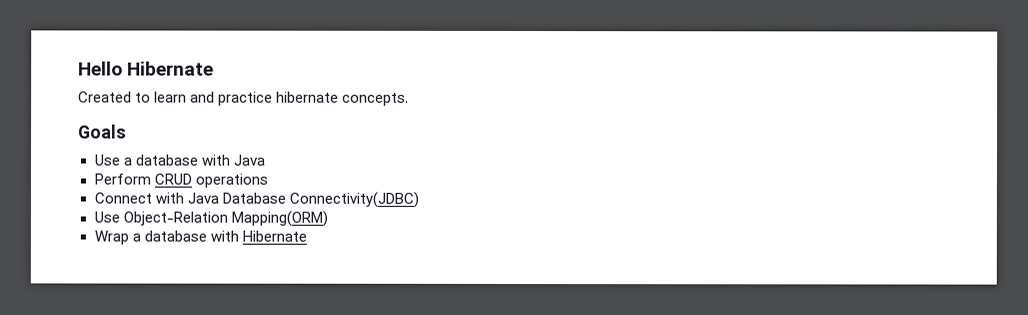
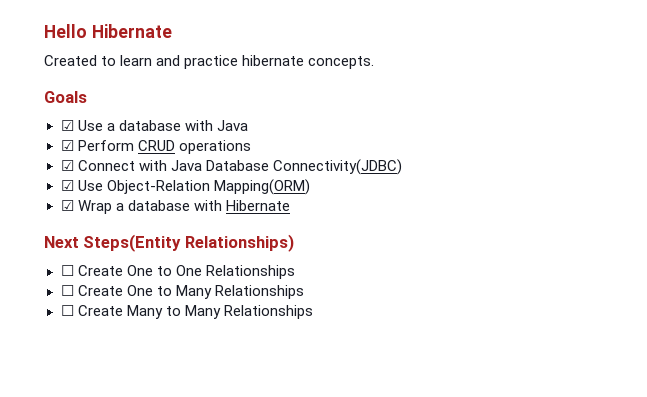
- Use a database with Java
+ ☑ Use a database with Java
- Perform CRUD operations
+ ☑ Perform CRUD operations
- Connect with Java Database Connectivity(JDBC)
+ ☑ Connect with Java Database Connectivity(JDBC)
- Use Object-Relation Mapping(ORM)
+ ☑ Use Object-Relation Mapping(ORM)
- Wrap a database with Hibernate
+ ☑ Wrap a database with Hibernate
+ Next Steps(Entity Relationships)
+ ☐ Create One to One Relationships
+ ☐ Create One to Many Relationships
+ ☐ Create Many to Many Relationships

